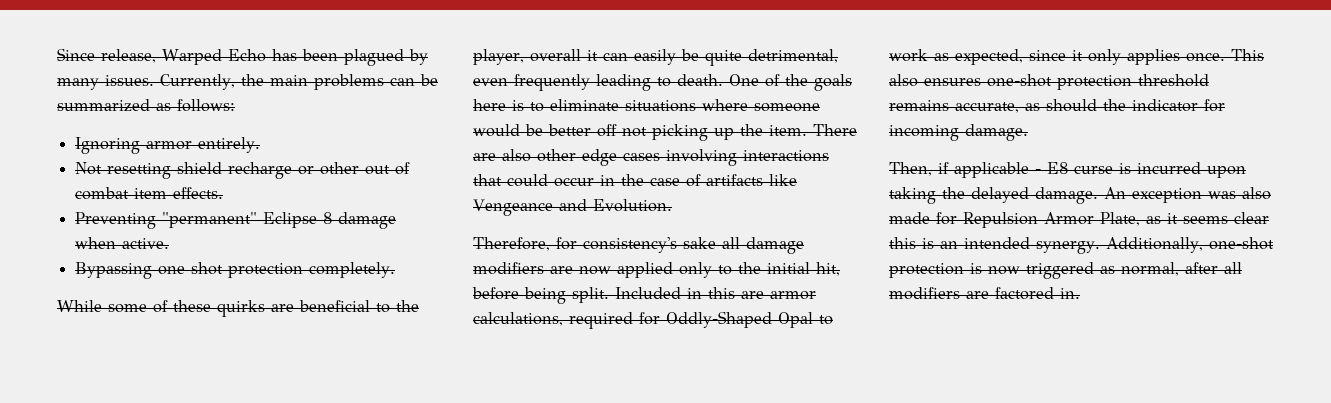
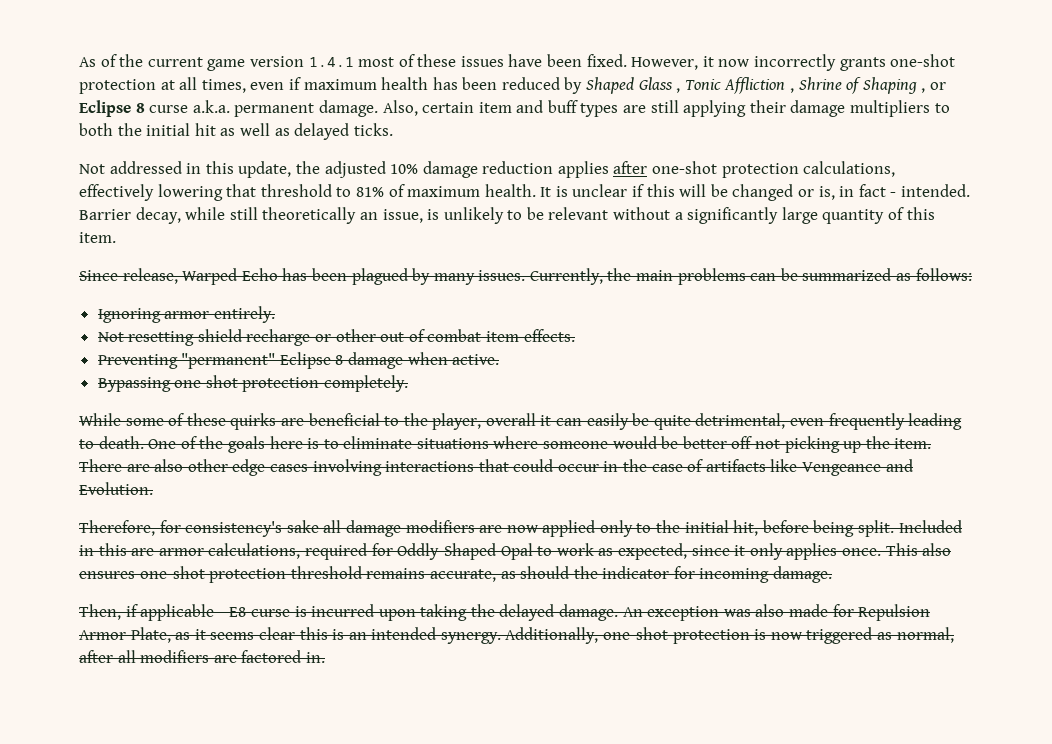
+ As of the current game version 1.4.1 most of these issues have been fixed. However, it now incorrectly grants one-shot protection at all times, even if maximum health has been reduced by Shaped Glass , Tonic Affliction , Shrine of Shaping , or Eclipse 8 curse a.k.a. permanent damage. Also, certain item and buff types are still applying their damage multipliers to both the initial hit as well as delayed ticks.
+ Not addressed in this update, the adjusted 10% damage reduction applies after one-shot protection calculations, effectively lowering that threshold to 81% of maximum health. It is unclear if this will be changed or is, in fact - intended. Barrier decay, while still theoretically an issue, is unlikely to be relevant without a significantly large quantity of this item.

